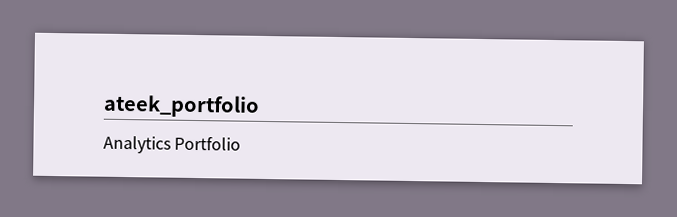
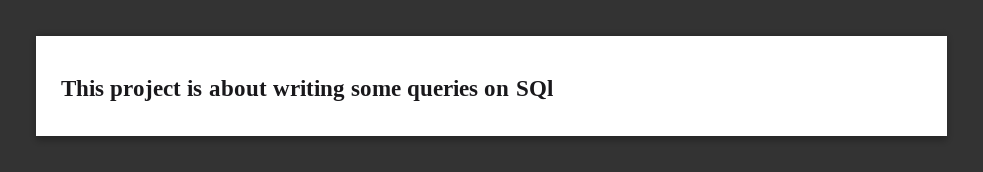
- ateek_portfolio
- Analytics Portfolio
+ This project is about writing some queries on SQl

